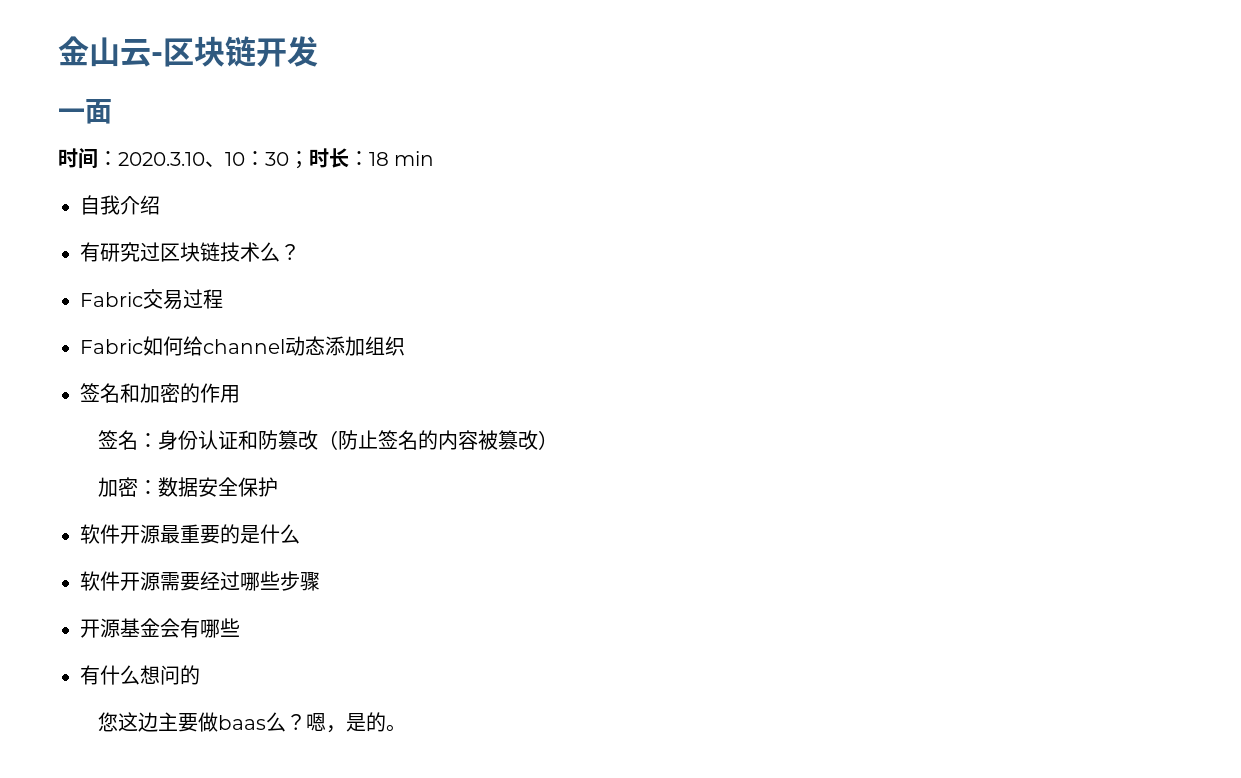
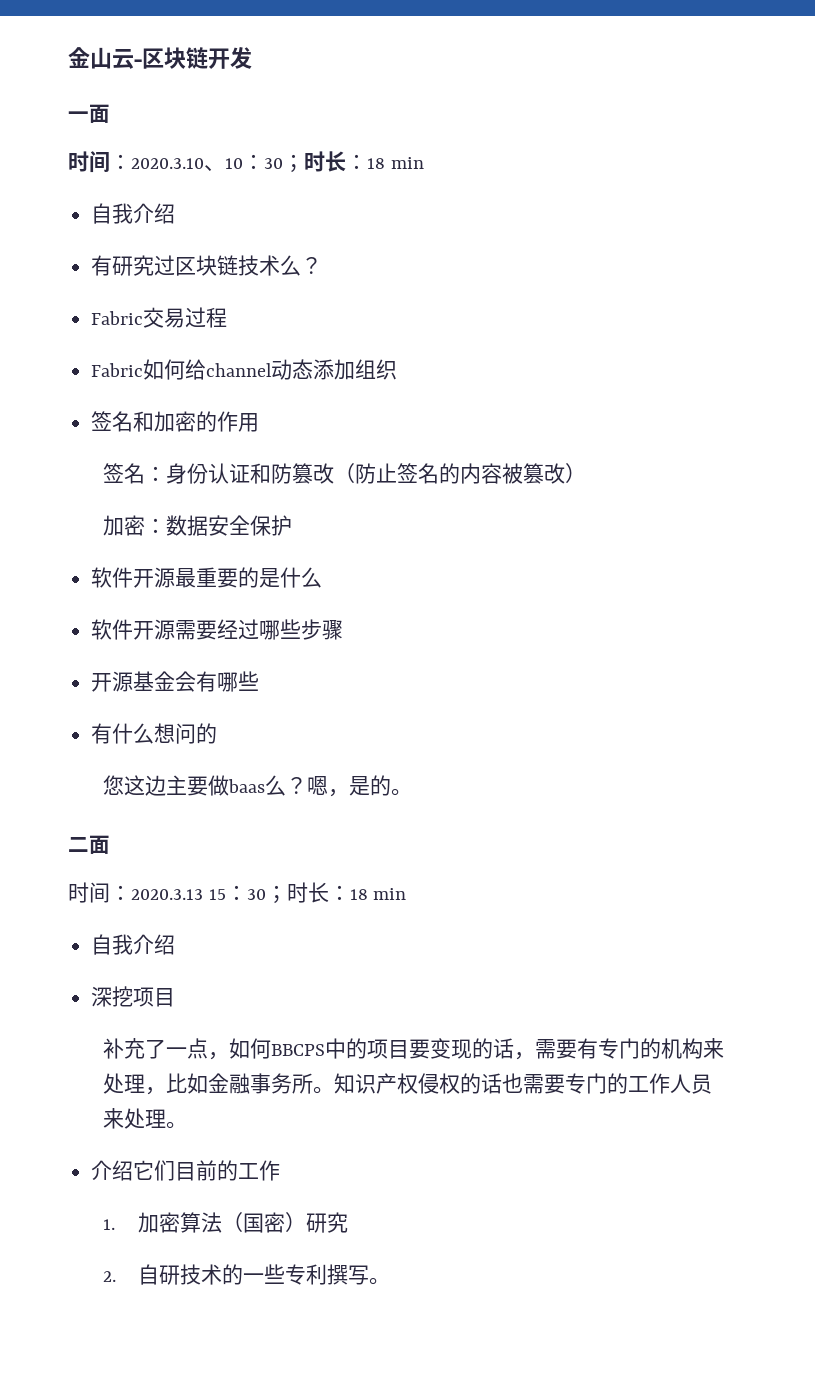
+ 二面
+ 时间：2020.3.13 15：30；时长：18 min
+ 自我介绍
+ 深挖项目
+ 补充了一点，如何BBCPS中的项目要变现的话，需要有专门的机构来处理，比如金融事务所。知识产权侵权的话也需要专门的工作人员来处理。
+ 介绍它们目前的工作
+ 1.加密算法（国密）研究
+ 2.自研技术的一些专利撰写。

